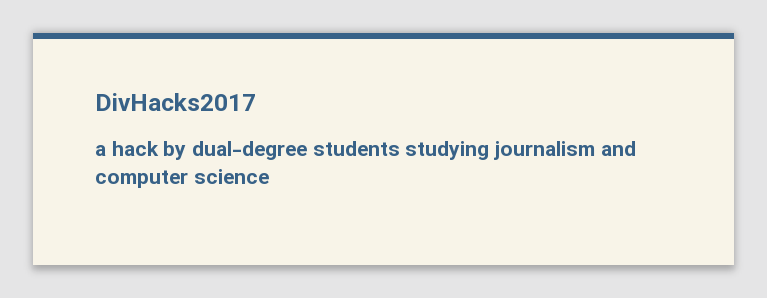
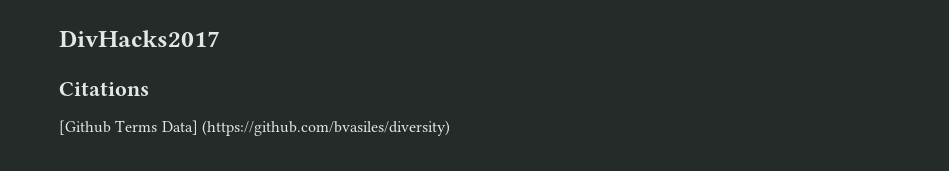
- a hack by dual-degree students studying journalism and computer science
+ Citations
+ [Github Terms Data] (https://github.com/bvasiles/diversity)

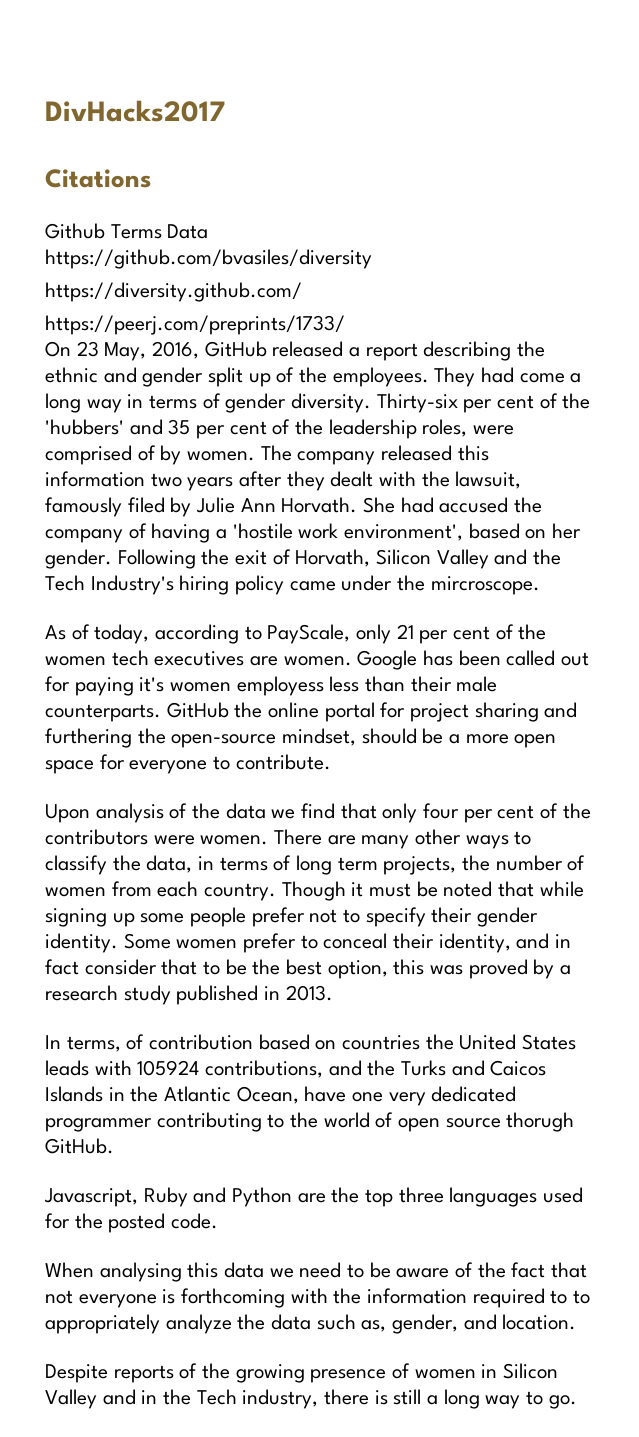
- [Github Terms Data] (https://github.com/bvasiles/diversity)
+ Github Terms Data
+ https://github.com/bvasiles/diversity
+ https://diversity.github.com/
+ https://peerj.com/preprints/1733/
+ On 23 May, 2016, GitHub released a report describing the ethnic and gender split up of the employees. They had come a long way in terms of gender diversity. Thirty-six per cent of the 'hubbers' and 35 per cent of the leadership roles, were comprised of by women. The company released this information two years after they dealt with the lawsuit, famously filed by Julie Ann Horvath. She had accused the company of having a 'hostile work environment', based on her gender. Following the exit of Horvath, Silicon Valley and the Tech Industry's hiring policy came under the mircroscope.
+ As of today, according to PayScale, only 21 per cent of the women tech executives are women. Google has been called out for paying it's women employess less than their male counterparts. GitHub the online portal for project sharing and furthering the open-source mindset, should be a more open space for everyone to contribute.
+ Upon analysis of the data we find that only four per cent of the contributors were women. There are many other ways to classify the data, in terms of long term projects, the number of women from each country. Though it must be noted that while signing up some people prefer not to specify their gender identity. Some women prefer to conceal their identity, and in fact consider that to be the best option, this was proved by a research study published in 2013.
+ In terms, of contribution based on countries the United States leads with 105924 contributions, and the Turks and Caicos Islands in the Atlantic Ocean, have one very dedicated programmer contributing to the world of open source thorugh GitHub.
+ Javascript, Ruby and Python are the top three languages used for the posted code.
+ When analysing this data we need to be aware of the fact that not everyone is forthcoming with the information required to to appropriately analyze the data such as, gender, and location.
+ Despite reports of the growing presence of women in Silicon Valley and in the Tech industry, there is still a long way to go.

